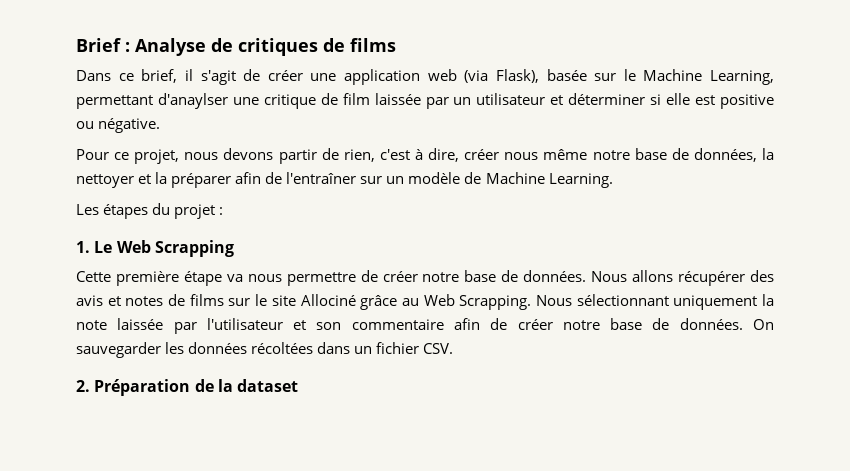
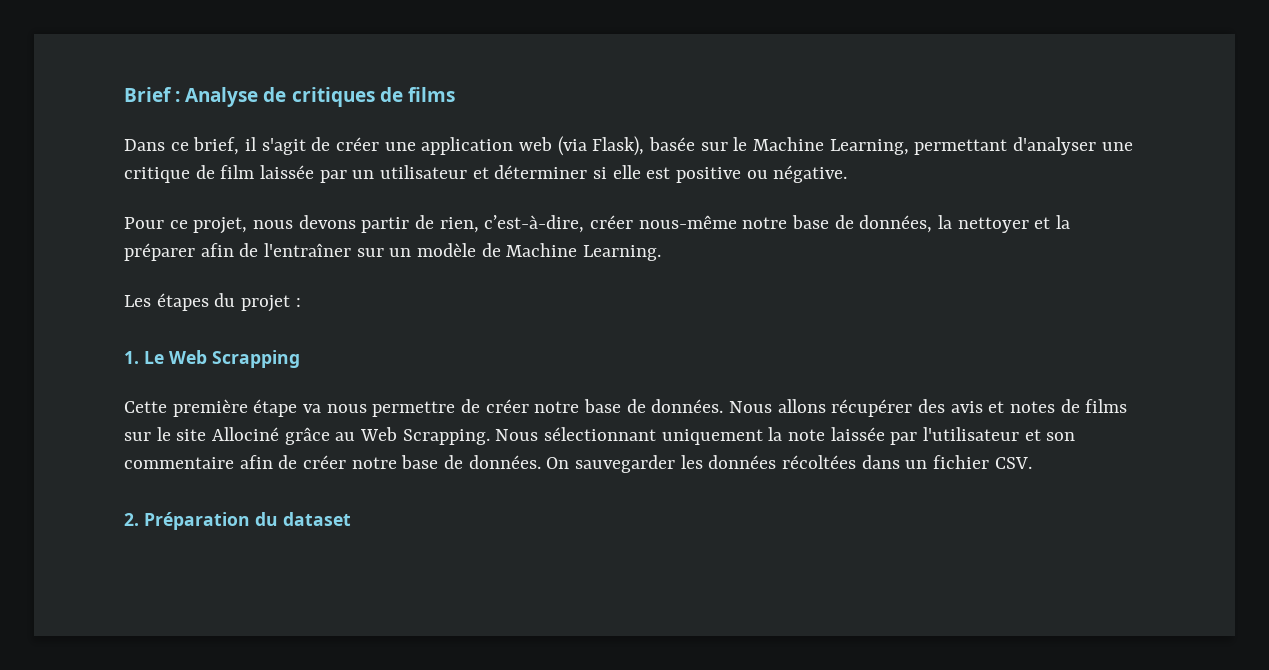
- Dans ce brief, il s'agit de créer une application web (via Flask), basée sur le Machine Learning, permettant d'anaylser une critique de film laissée par un utilisateur et déterminer si elle est positive ou négative.
+ Dans ce brief, il s'agit de créer une application web (via Flask), basée sur le Machine Learning, permettant d'analyser une critique de film laissée par un utilisateur et déterminer si elle est positive ou négative.
- Pour ce projet, nous devons partir de rien, c'est à dire, créer nous même notre base de données, la nettoyer et la préparer afin de l'entraîner sur un modèle de Machine Learning.
+ Pour ce projet, nous devons partir de rien, c’est-à-dire, créer nous-même notre base de données, la nettoyer et la préparer afin de l'entraîner sur un modèle de Machine Learning.
- 2. Préparation de la dataset
+ 2. Préparation du dataset

